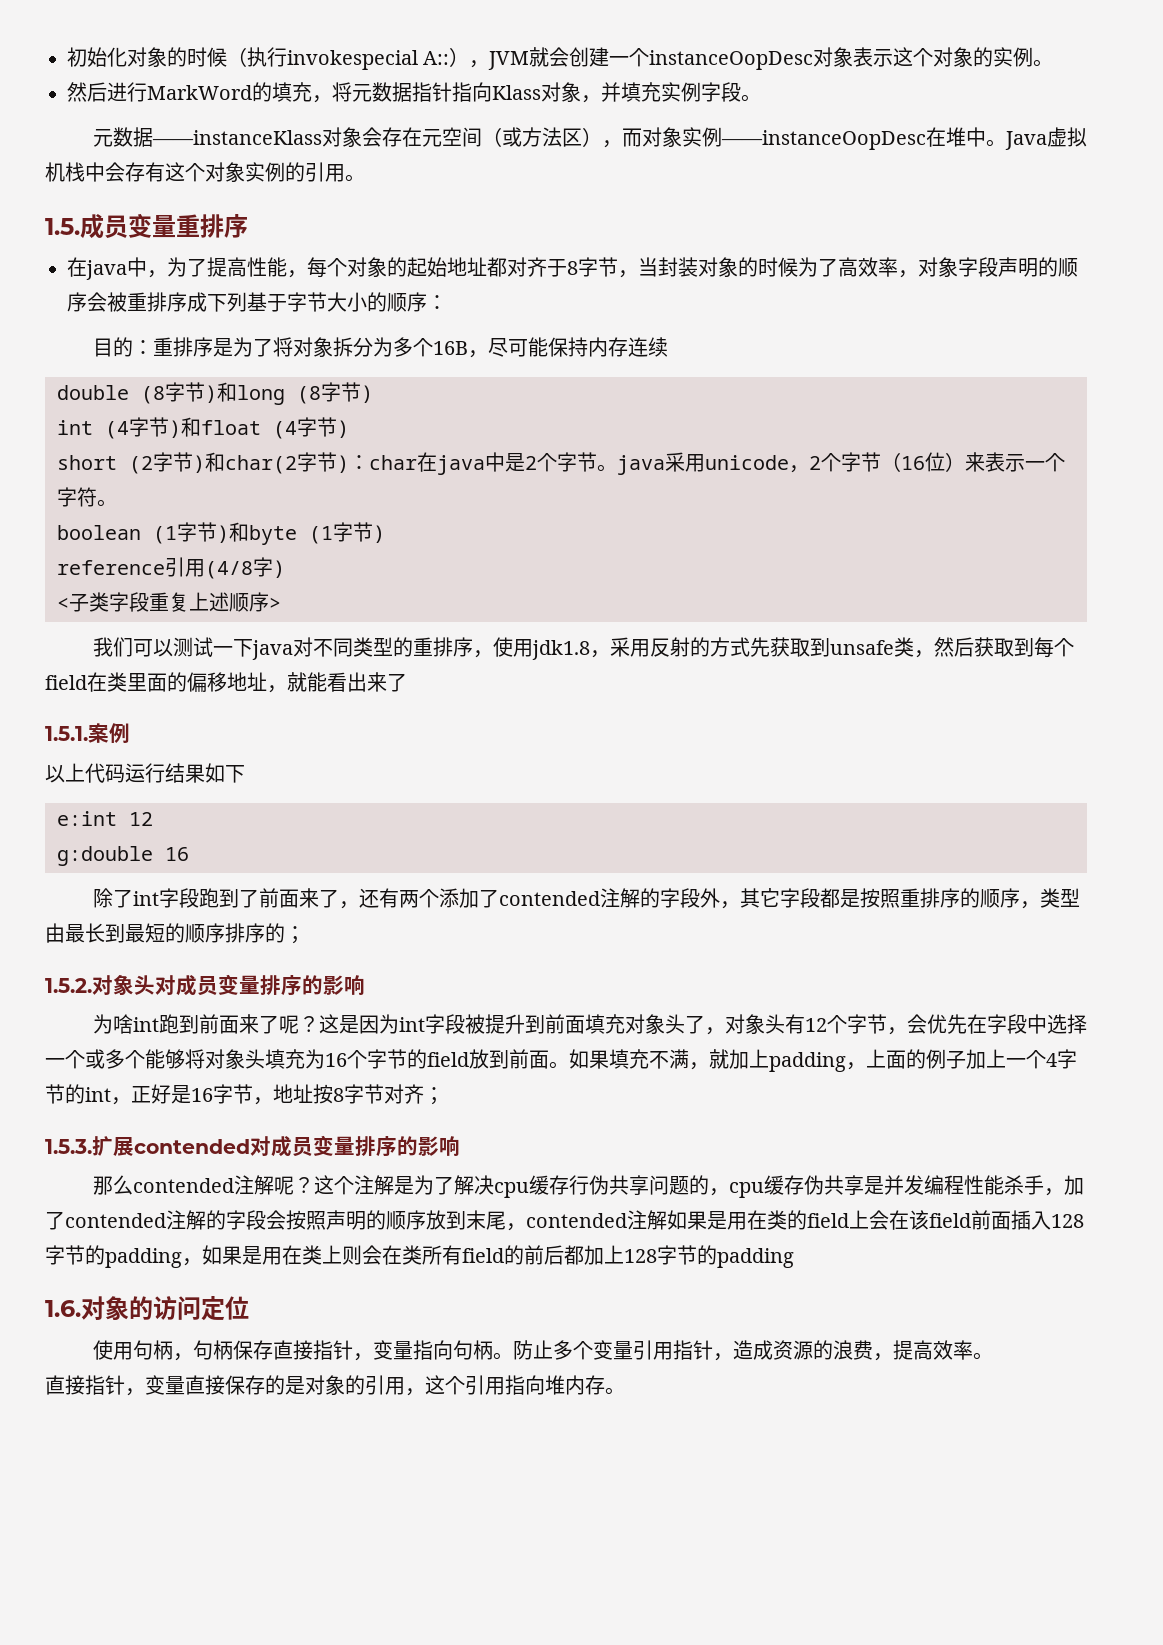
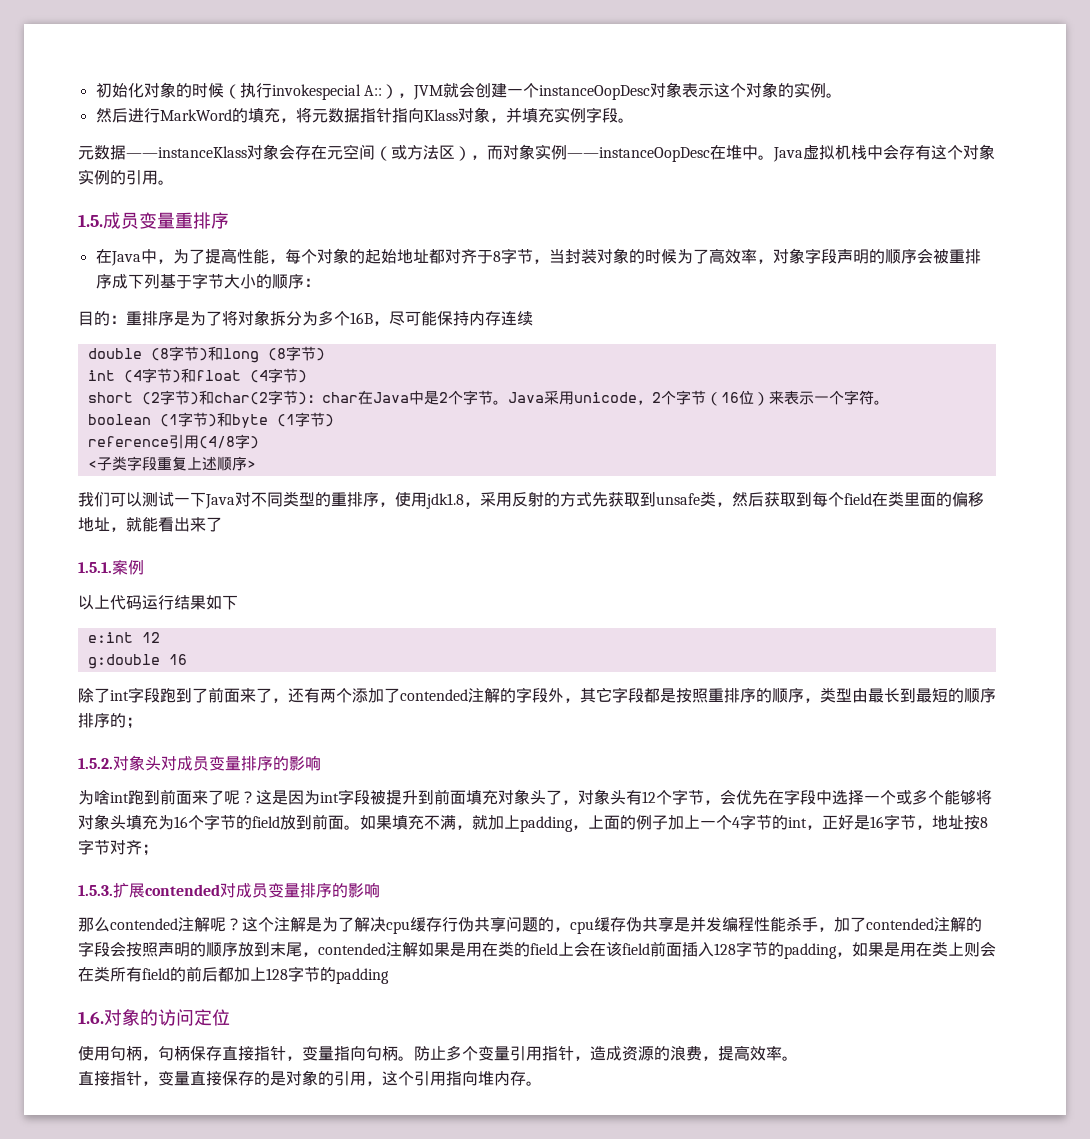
- 在java中，为了提高性能，每个对象的起始地址都对齐于8字节，当封装对象的时候为了高效率，对象字段声明的顺序会被重排序成下列基于字节大小的顺序：
+ 在Java中，为了提高性能，每个对象的起始地址都对齐于8字节，当封装对象的时候为了高效率，对象字段声明的顺序会被重排序成下列基于字节大小的顺序：
- short (2字节)和char(2字节)：char在java中是2个字节。java采用unicode，2个字节（16位）来表示一个字符。
+ short (2字节)和char(2字节)：char在Java中是2个字节。Java采用unicode，2个字节（16位）来表示一个字符。
- 我们可以测试一下java对不同类型的重排序，使用jdk1.8，采用反射的方式先获取到unsafe类，然后获取到每个field在类里面的偏移地址，就能看出来了
+ 我们可以测试一下Java对不同类型的重排序，使用jdk1.8，采用反射的方式先获取到unsafe类，然后获取到每个field在类里面的偏移地址，就能看出来了

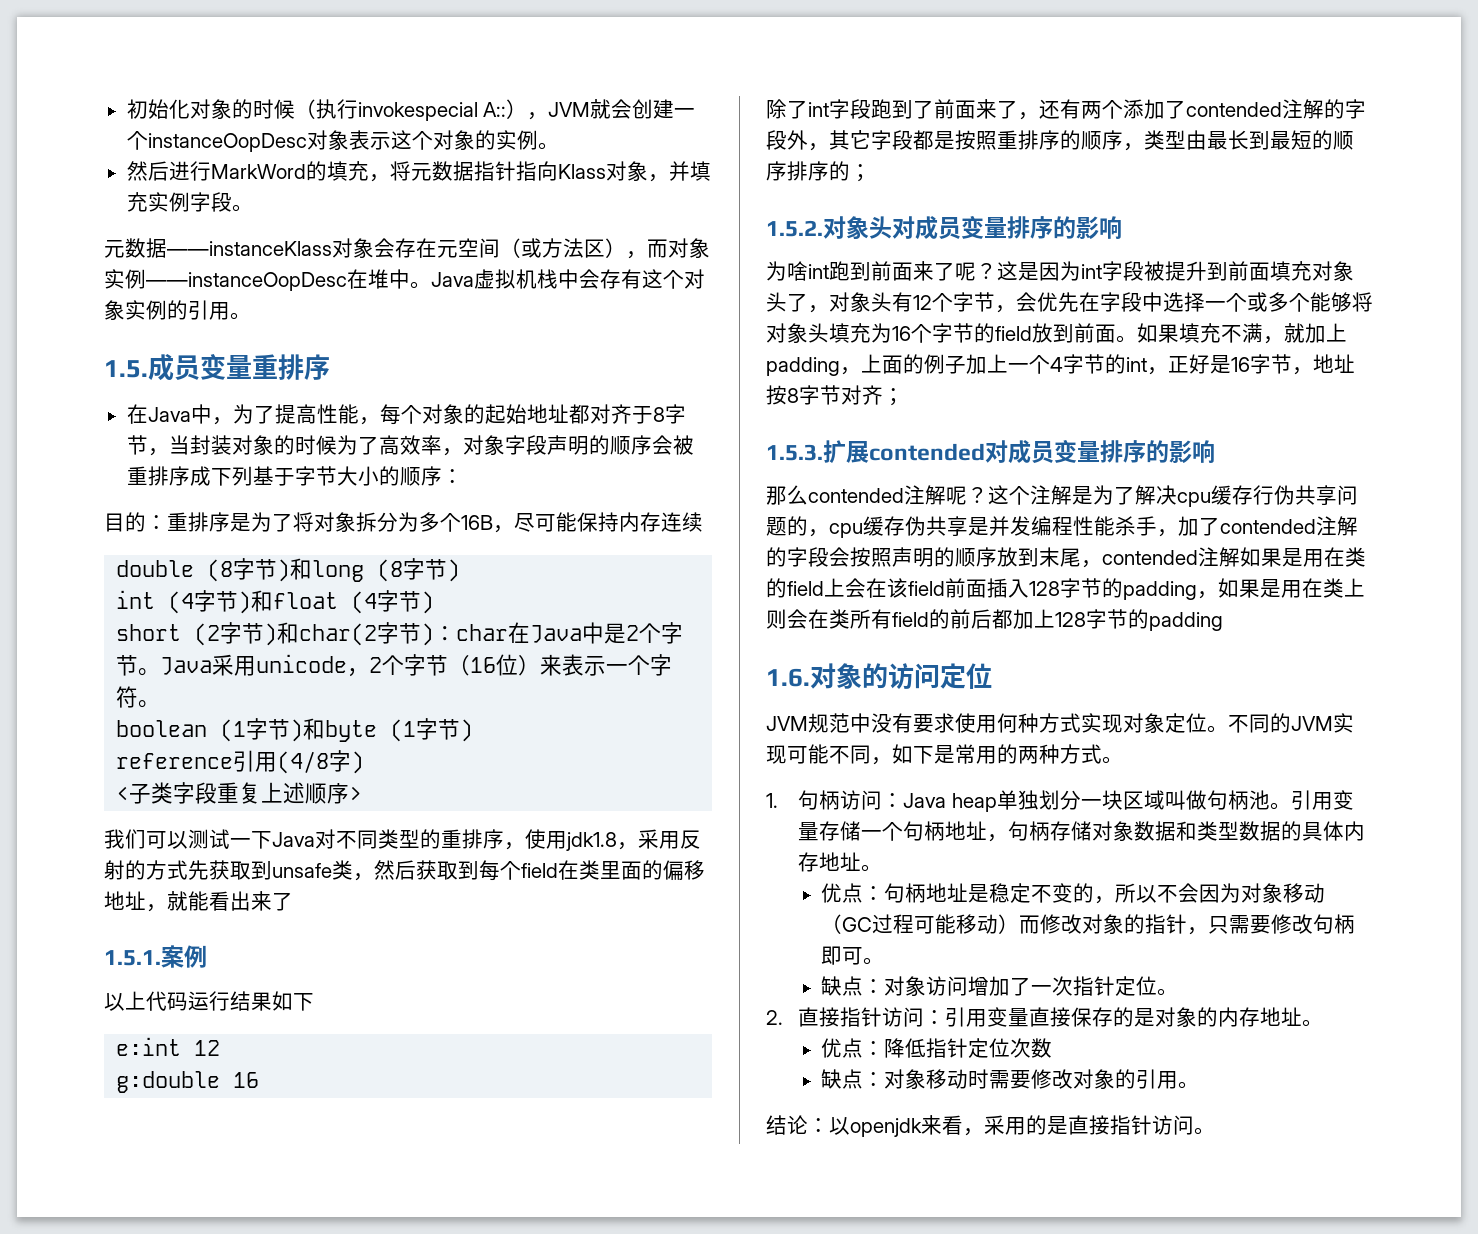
- 使用句柄，句柄保存直接指针，变量指向句柄。防止多个变量引用指针，造成资源的浪费，提高效率。
- 直接指针，变量直接保存的是对象的引用，这个引用指向堆内存。
+ JVM规范中没有要求使用何种方式实现对象定位。不同的JVM实现可能不同，如下是常用的两种方式。
+ 1.句柄访问：Java heap单独划分一块区域叫做句柄池。引用变量存储一个句柄地址，句柄存储对象数据和类型数据的具体内存地址。
+ 优点：句柄地址是稳定不变的，所以不会因为对象移动（GC过程可能移动）而修改对象的指针，只需要修改句柄即可。
+ 缺点：对象访问增加了一次指针定位。
+ 2.直接指针访问：引用变量直接保存的是对象的内存地址。
+ 优点：降低指针定位次数
+ 缺点：对象移动时需要修改对象的引用。
+ 结论：以openjdk来看，采用的是直接指针访问。

